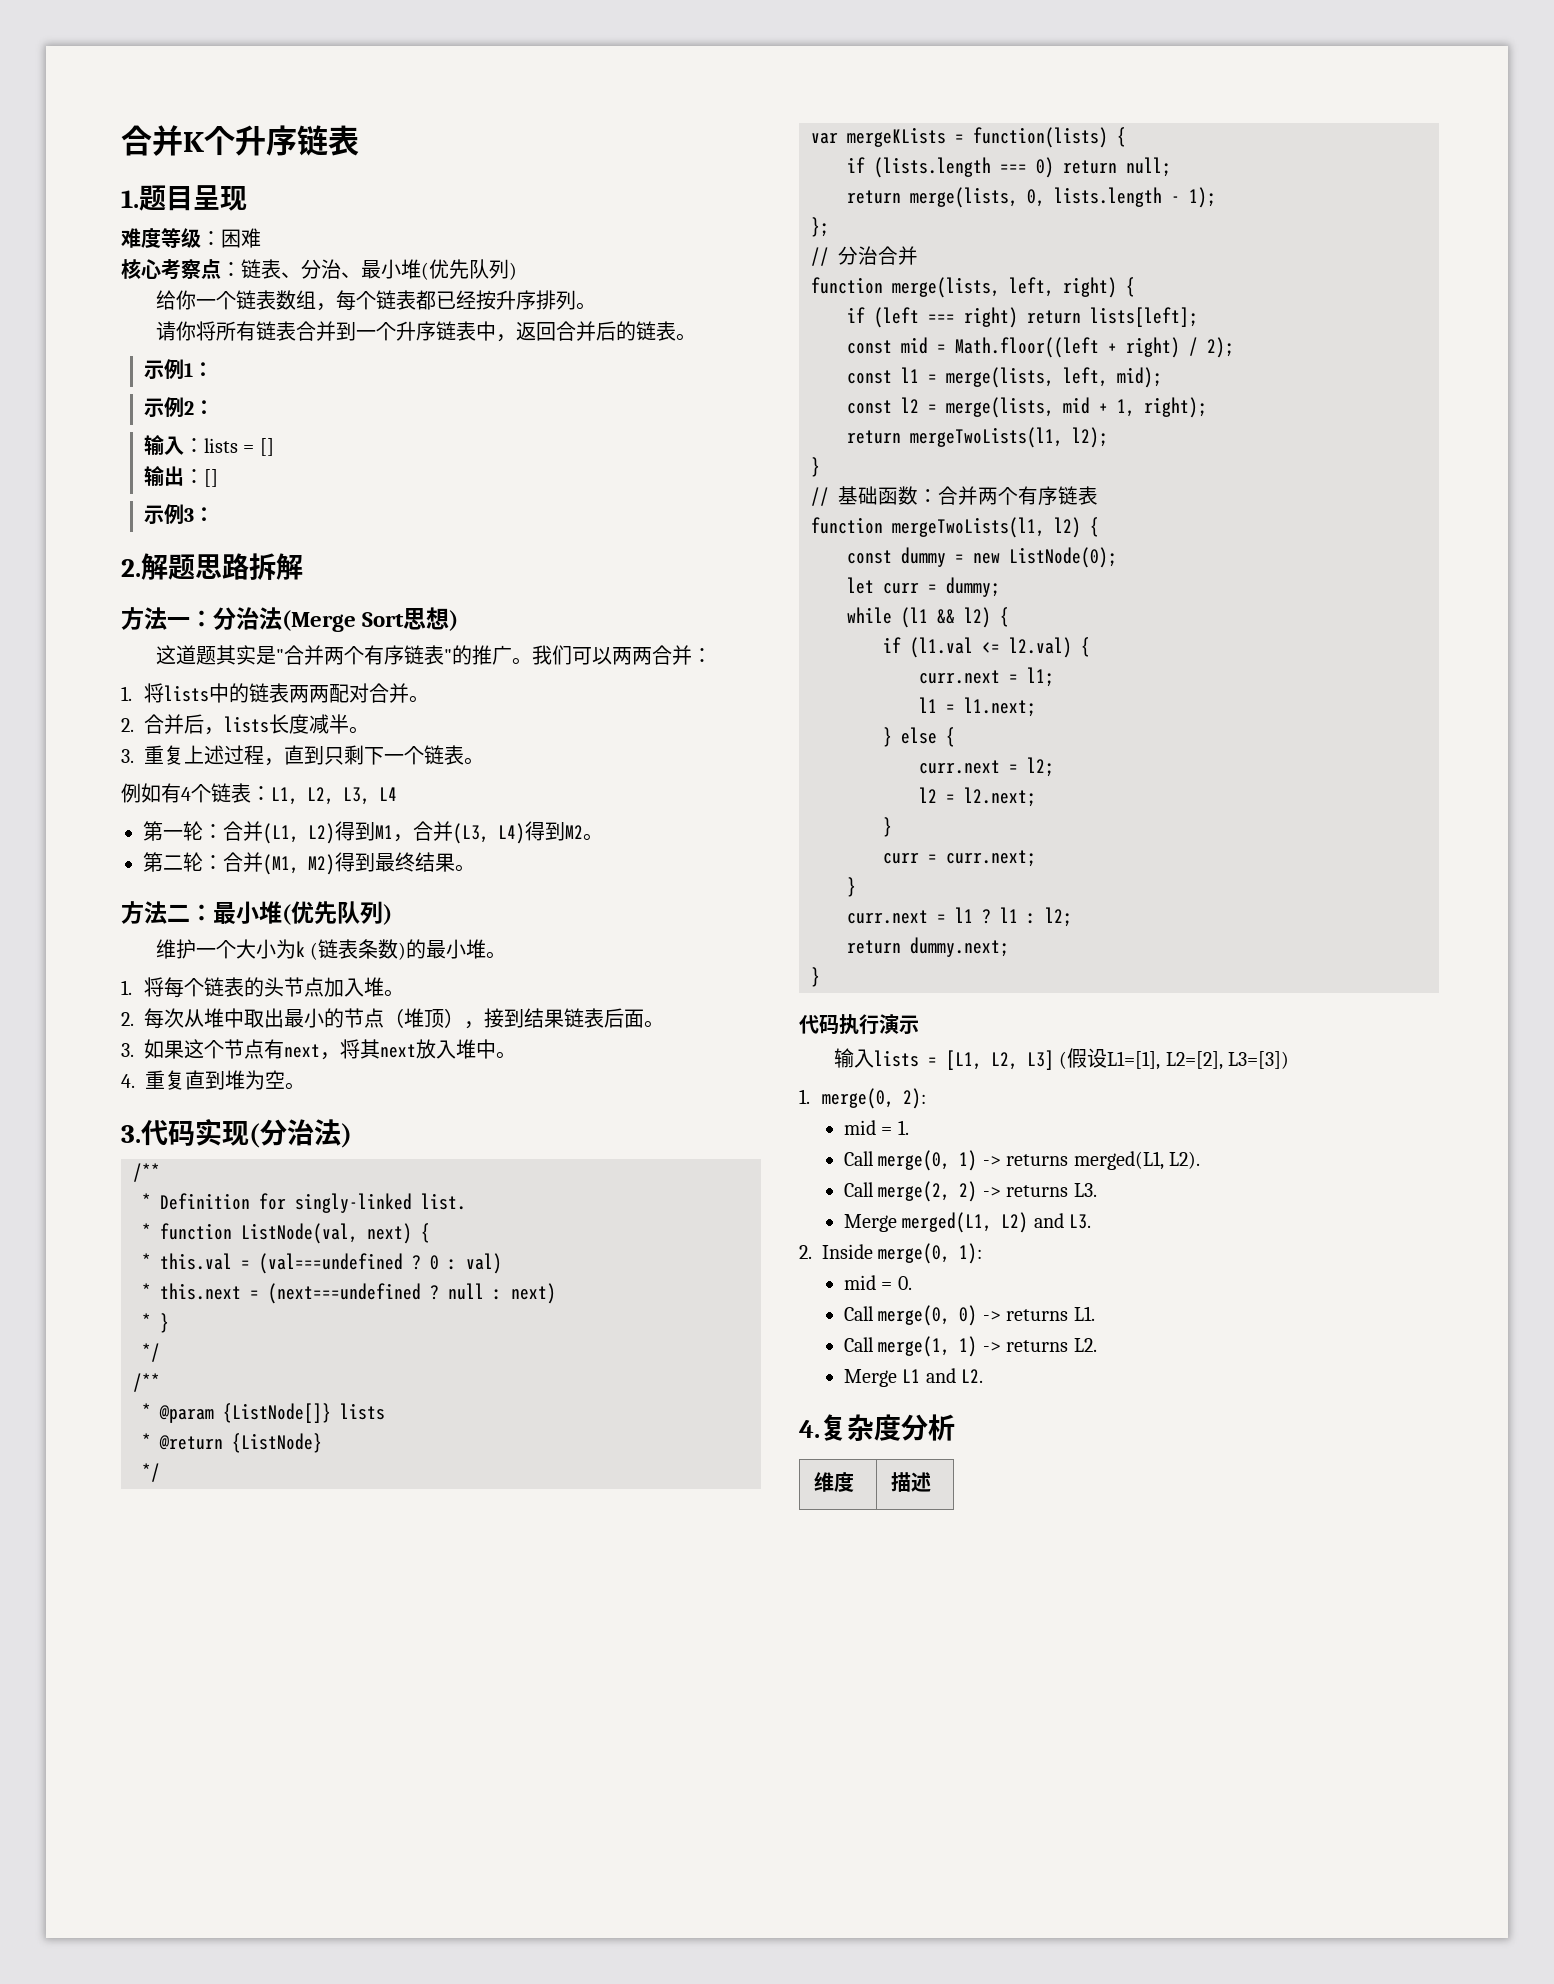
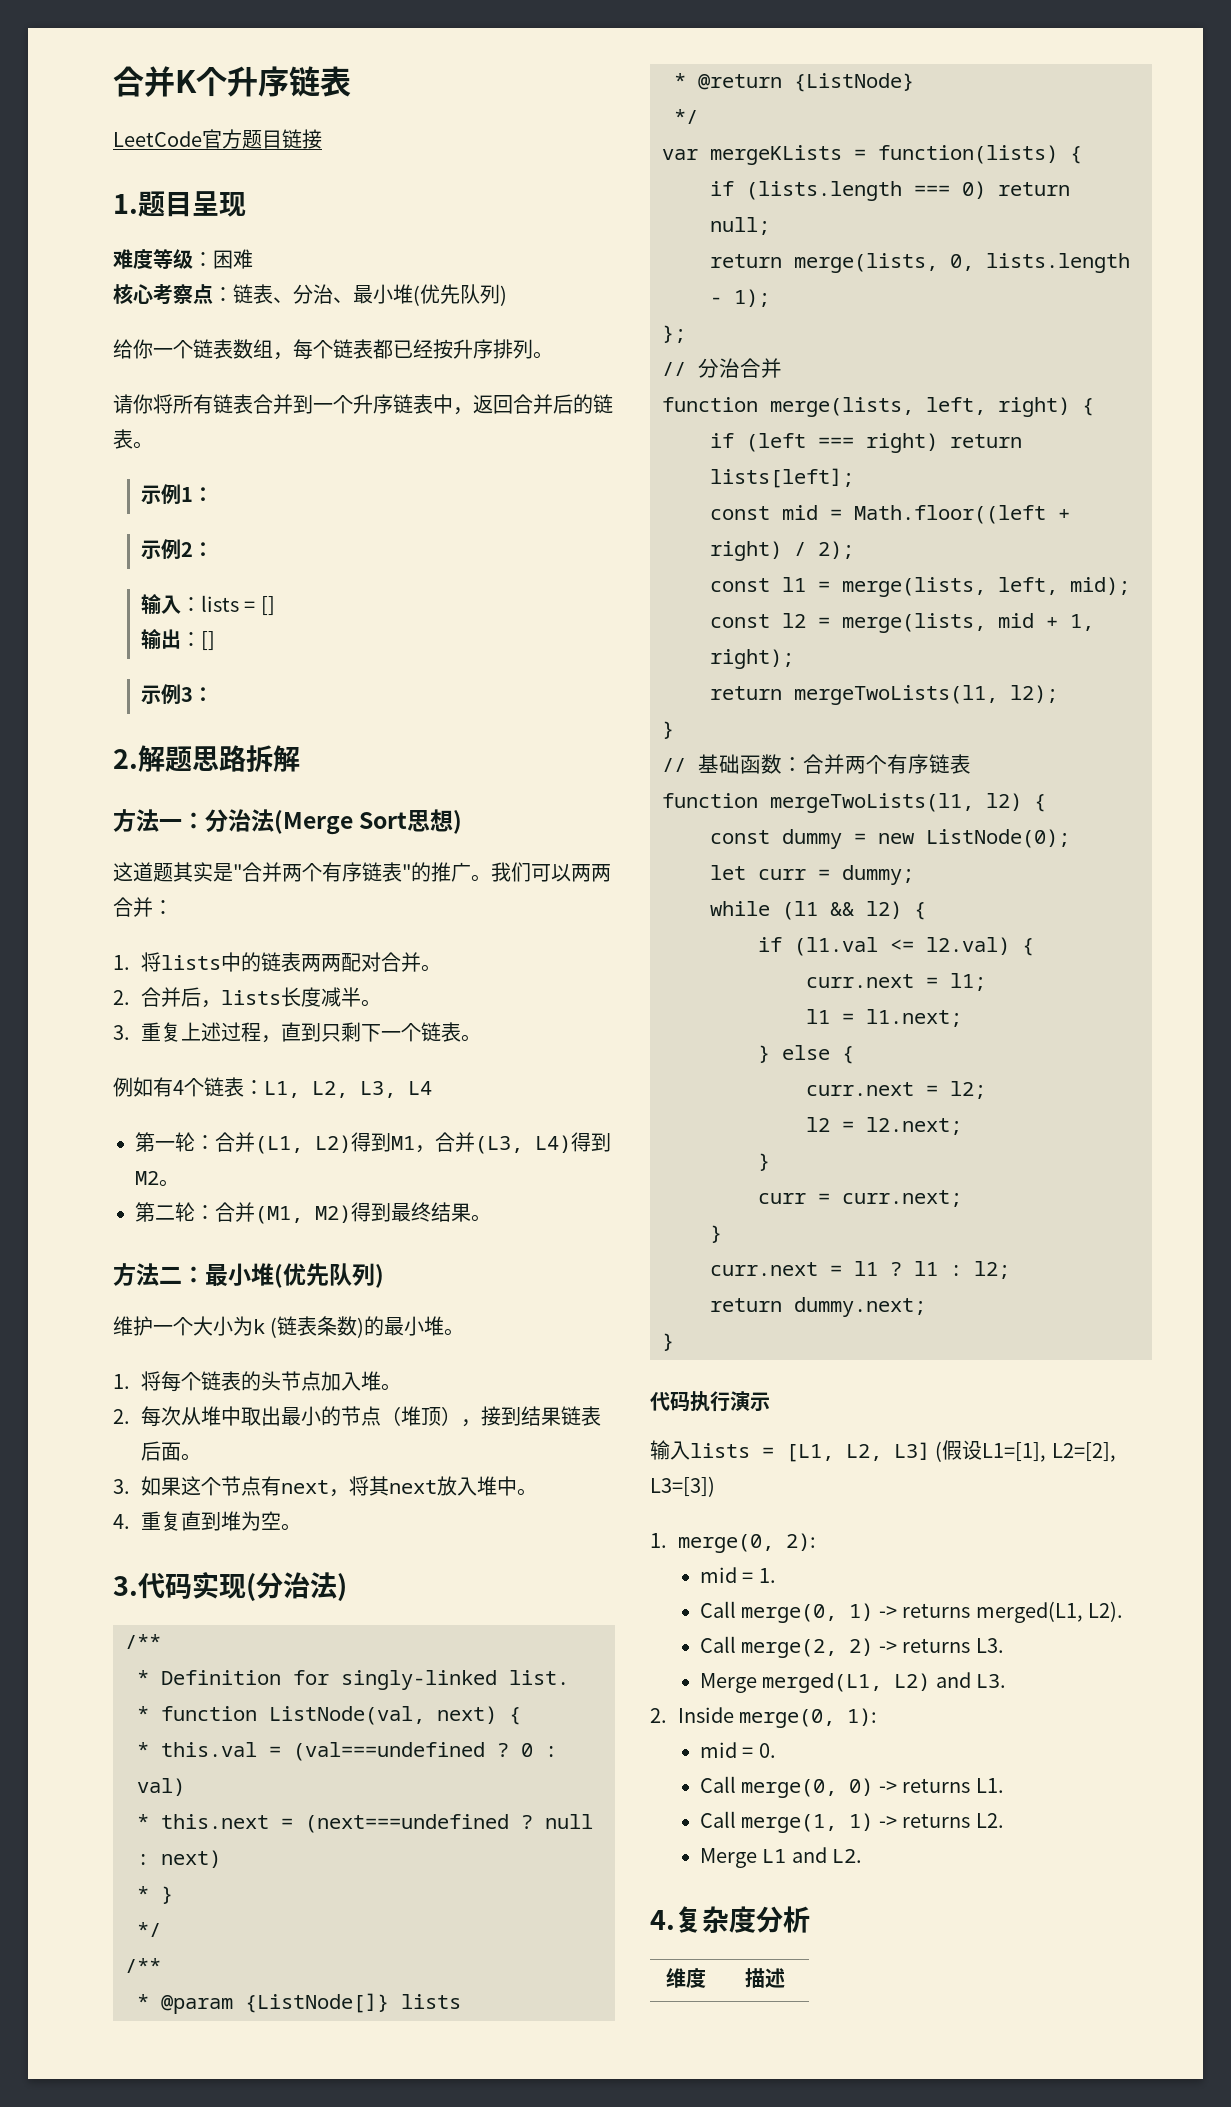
+ LeetCode官方题目链接

